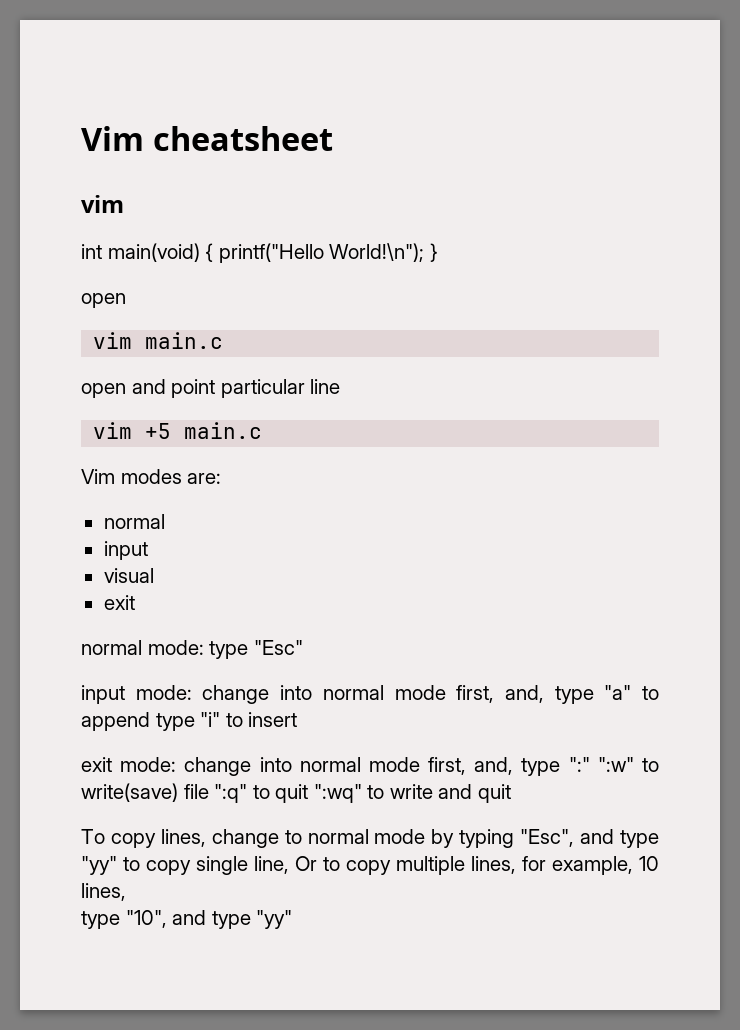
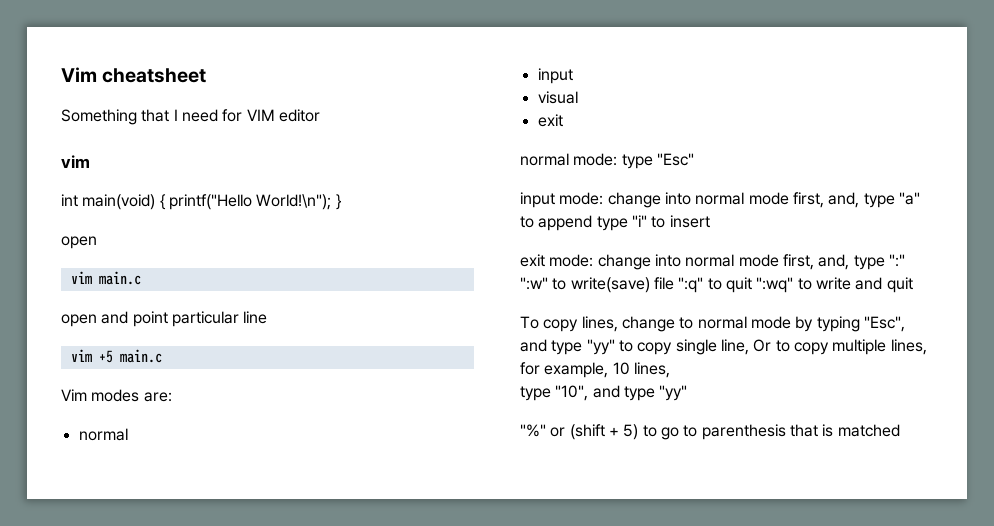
+ Something that I need for VIM editor
+ "%" or (shift + 5) to go to parenthesis that is matched

